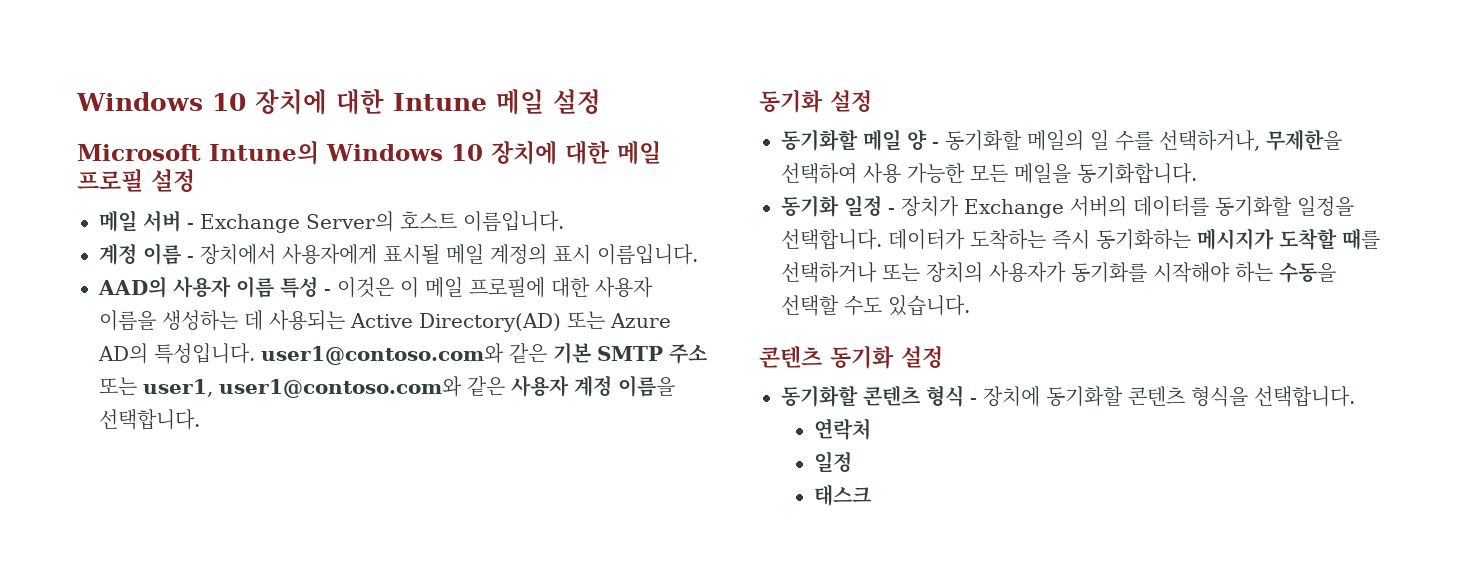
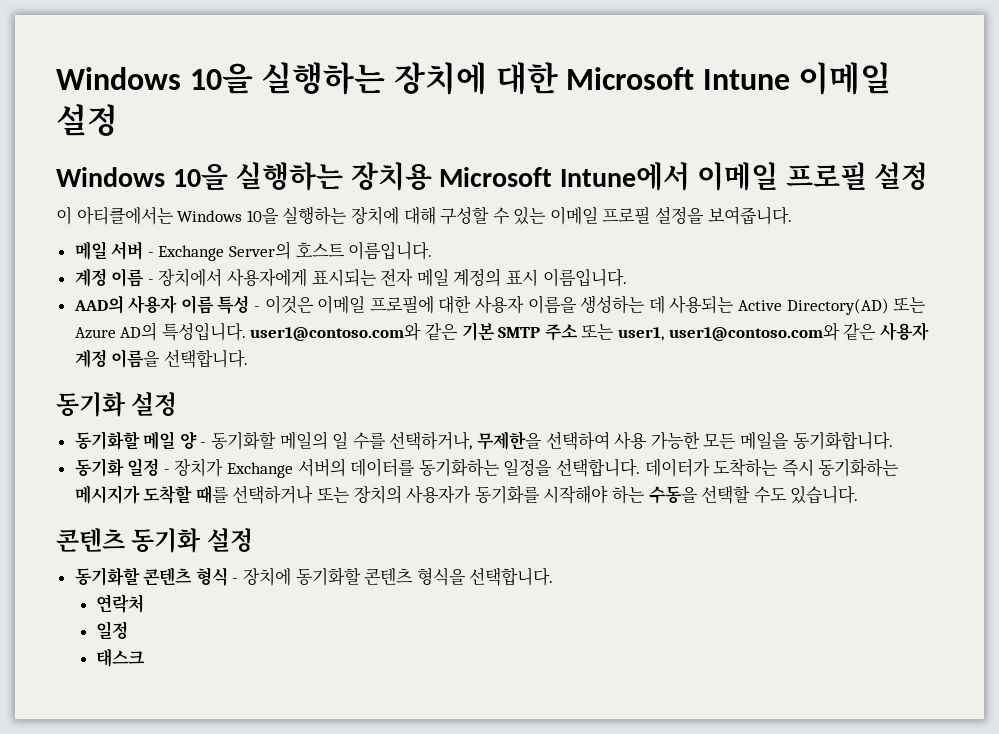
- Windows 10 장치에 대한 Intune 메일 설정
- Microsoft Intune의 Windows 10 장치에 대한 메일 프로필 설정
+ Windows 10을 실행하는 장치에 대한 Microsoft Intune 이메일 설정
+ Windows 10을 실행하는 장치용 Microsoft Intune에서 이메일 프로필 설정
+ 이 아티클에서는 Windows 10을 실행하는 장치에 대해 구성할 수 있는 이메일 프로필 설정을 보여줍니다.
- 계정 이름 - 장치에서 사용자에게 표시될 메일 계정의 표시 이름입니다.
+ 계정 이름 - 장치에서 사용자에게 표시되는 전자 메일 계정의 표시 이름입니다.
- AAD의 사용자 이름 특성 - 이것은 이 메일 프로필에 대한 사용자 이름을 생성하는 데 사용되는 Active Directory(AD) 또는 Azure AD의 특성입니다. user1@contoso.com와 같은 기본 SMTP 주소 또는 user1, user1@contoso.com와 같은 사용자 계정 이름을 선택합니다.
+ AAD의 사용자 이름 특성 - 이것은 이메일 프로필에 대한 사용자 이름을 생성하는 데 사용되는 Active Directory(AD) 또는 Azure AD의 특성입니다. user1@contoso.com와 같은 기본 SMTP 주소 또는 user1, user1@contoso.com와 같은 사용자 계정 이름을 선택합니다.
- 동기화 일정 - 장치가 Exchange 서버의 데이터를 동기화할 일정을 선택합니다.
+ 동기화 일정 - 장치가 Exchange 서버의 데이터를 동기화하는 일정을 선택합니다.

